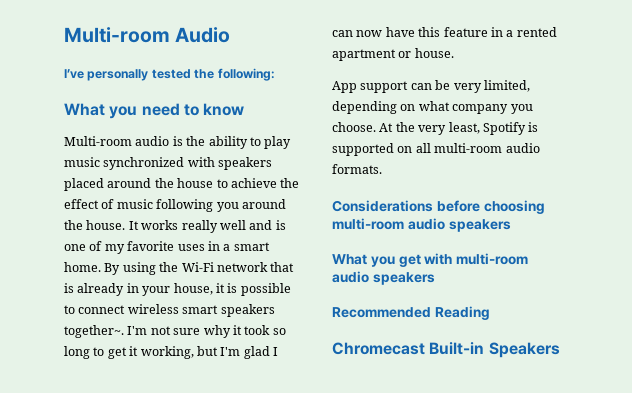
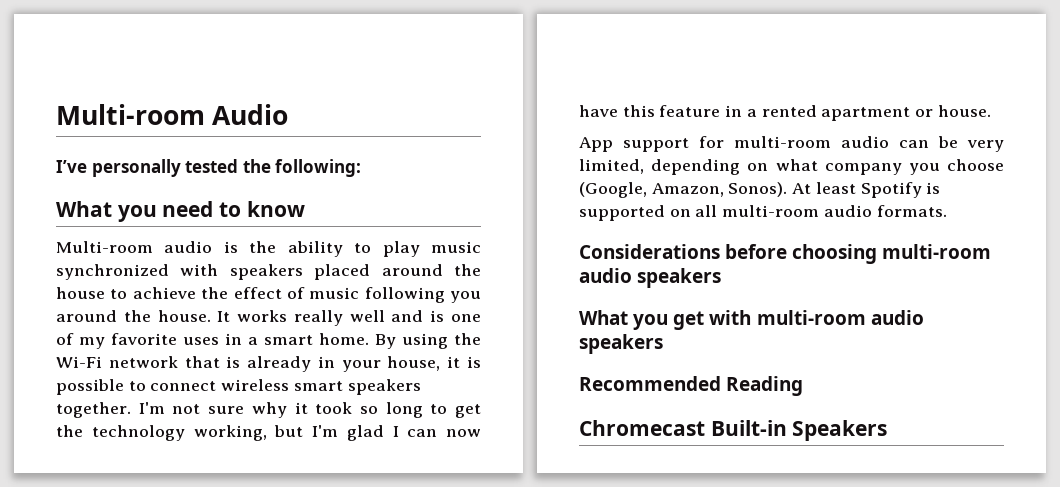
- By using the Wi-Fi network that is already in your house, it is possible to connect wireless smart speakers together~.
+ By using the Wi-Fi network that is already in your house, it is possible to connect wireless smart speakers together.
- I'm not sure why it took so long to get it working, but I'm glad I can now have this feature in a rented apartment or house.
+ I'm not sure why it took so long to get the technology working, but I'm glad I can now have this feature in a rented apartment or house.
- App support can be very limited, depending on what company you choose. At the very least, Spotify is supported on all multi-room audio formats.
+ App support for multi-room audio can be very limited, depending on what company you choose (Google, Amazon, Sonos). At least Spotify is supported on all multi-room audio formats.

